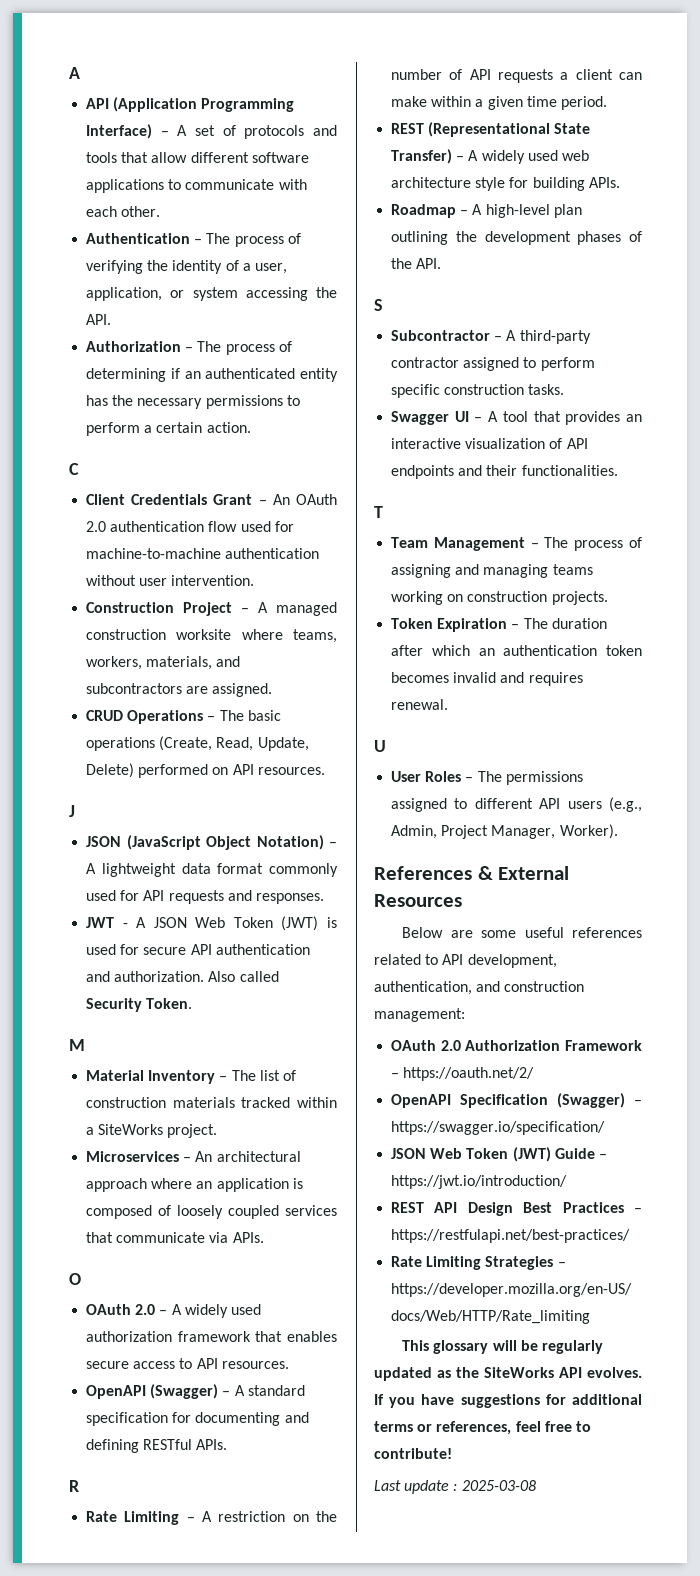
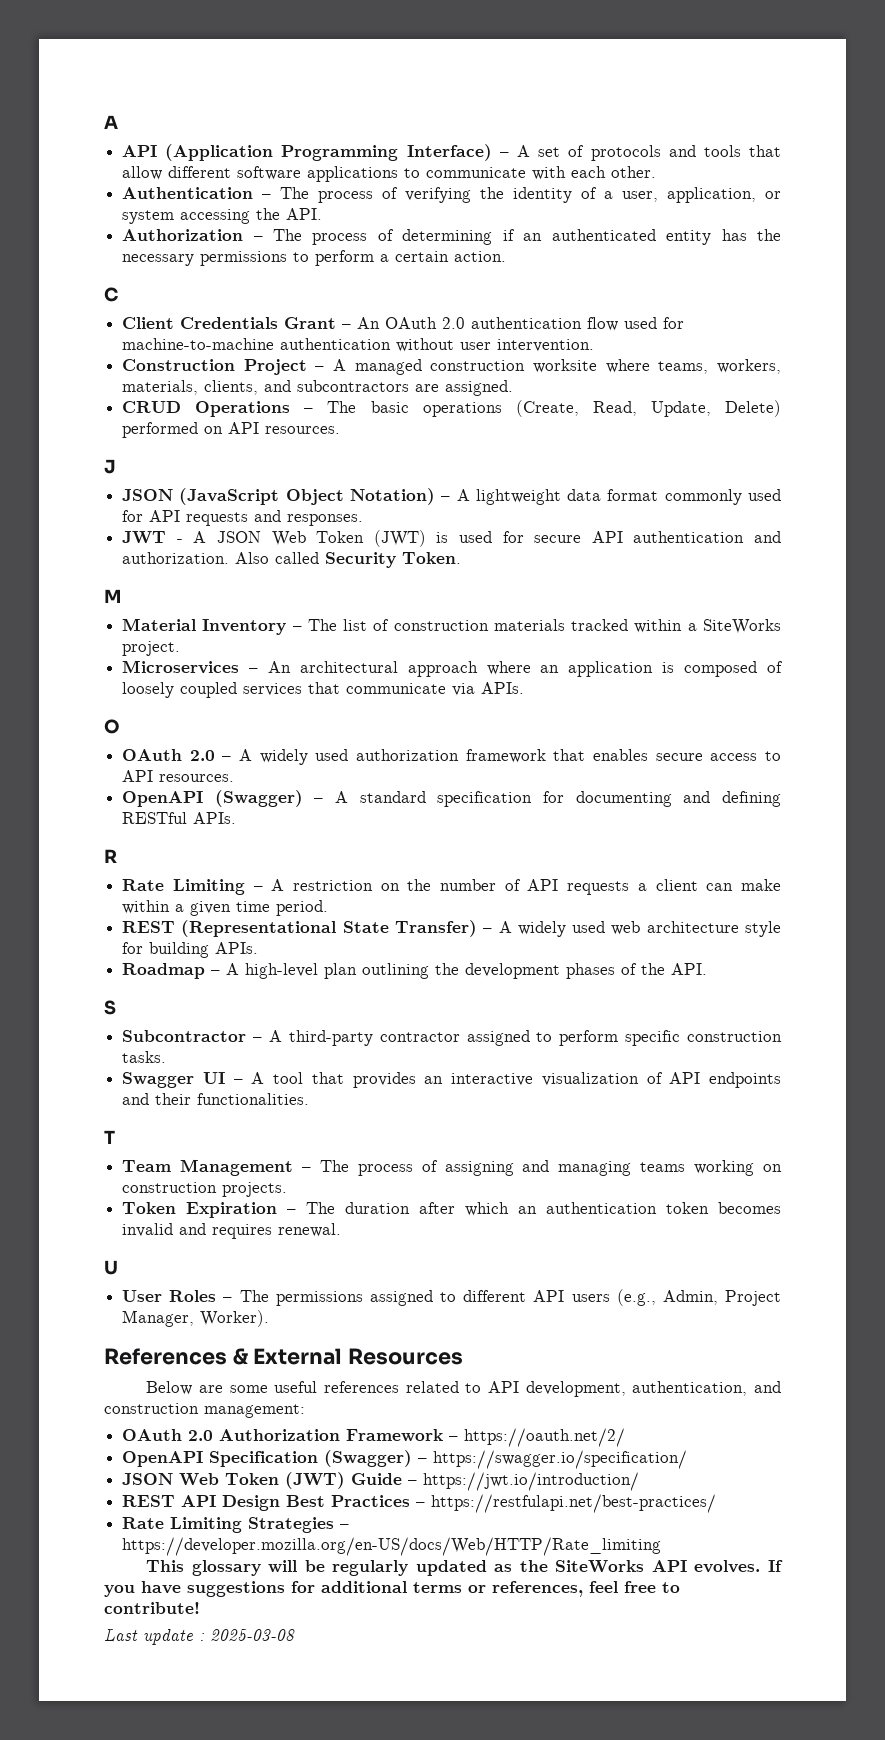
- Construction Project – A managed construction worksite where teams, workers, materials, and subcontractors are assigned.
+ Construction Project – A managed construction worksite where teams, workers, materials, clients, and subcontractors are assigned.

